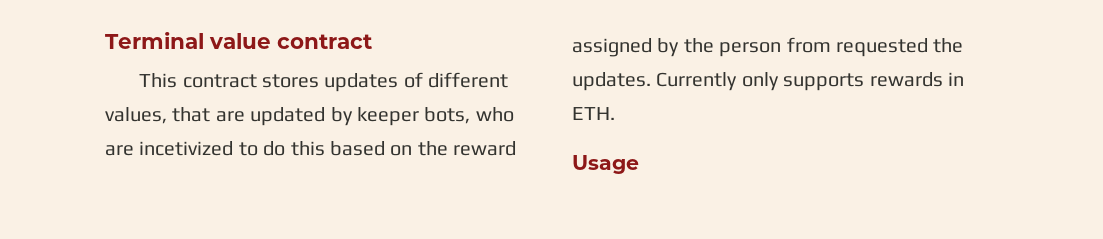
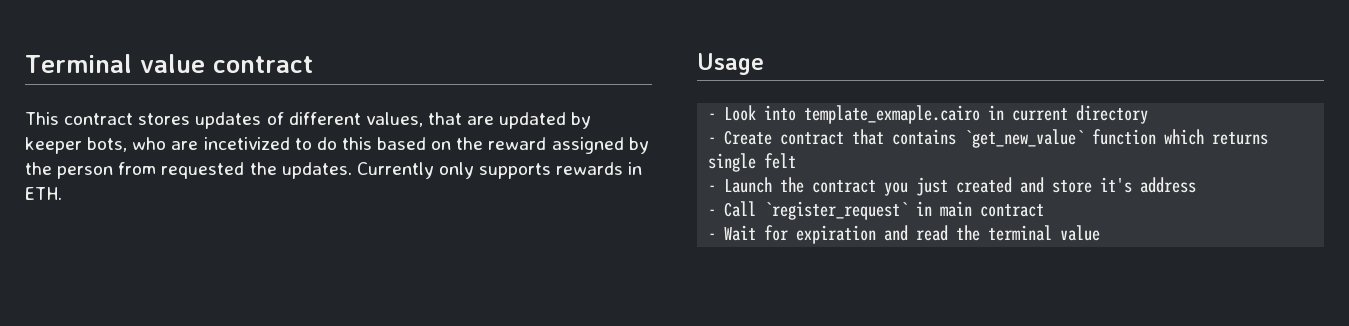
+ - Look into template_exmaple.cairo in current directory
+ - Create contract that contains `get_new_value` function which returns single felt
+ - Launch the contract you just created and store it's address
+ - Call `register_request` in main contract
+ - Wait for expiration and read the terminal value

